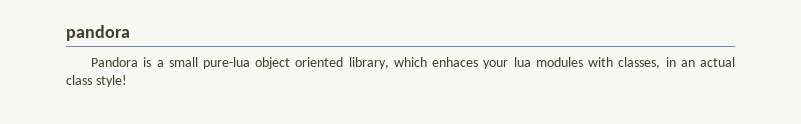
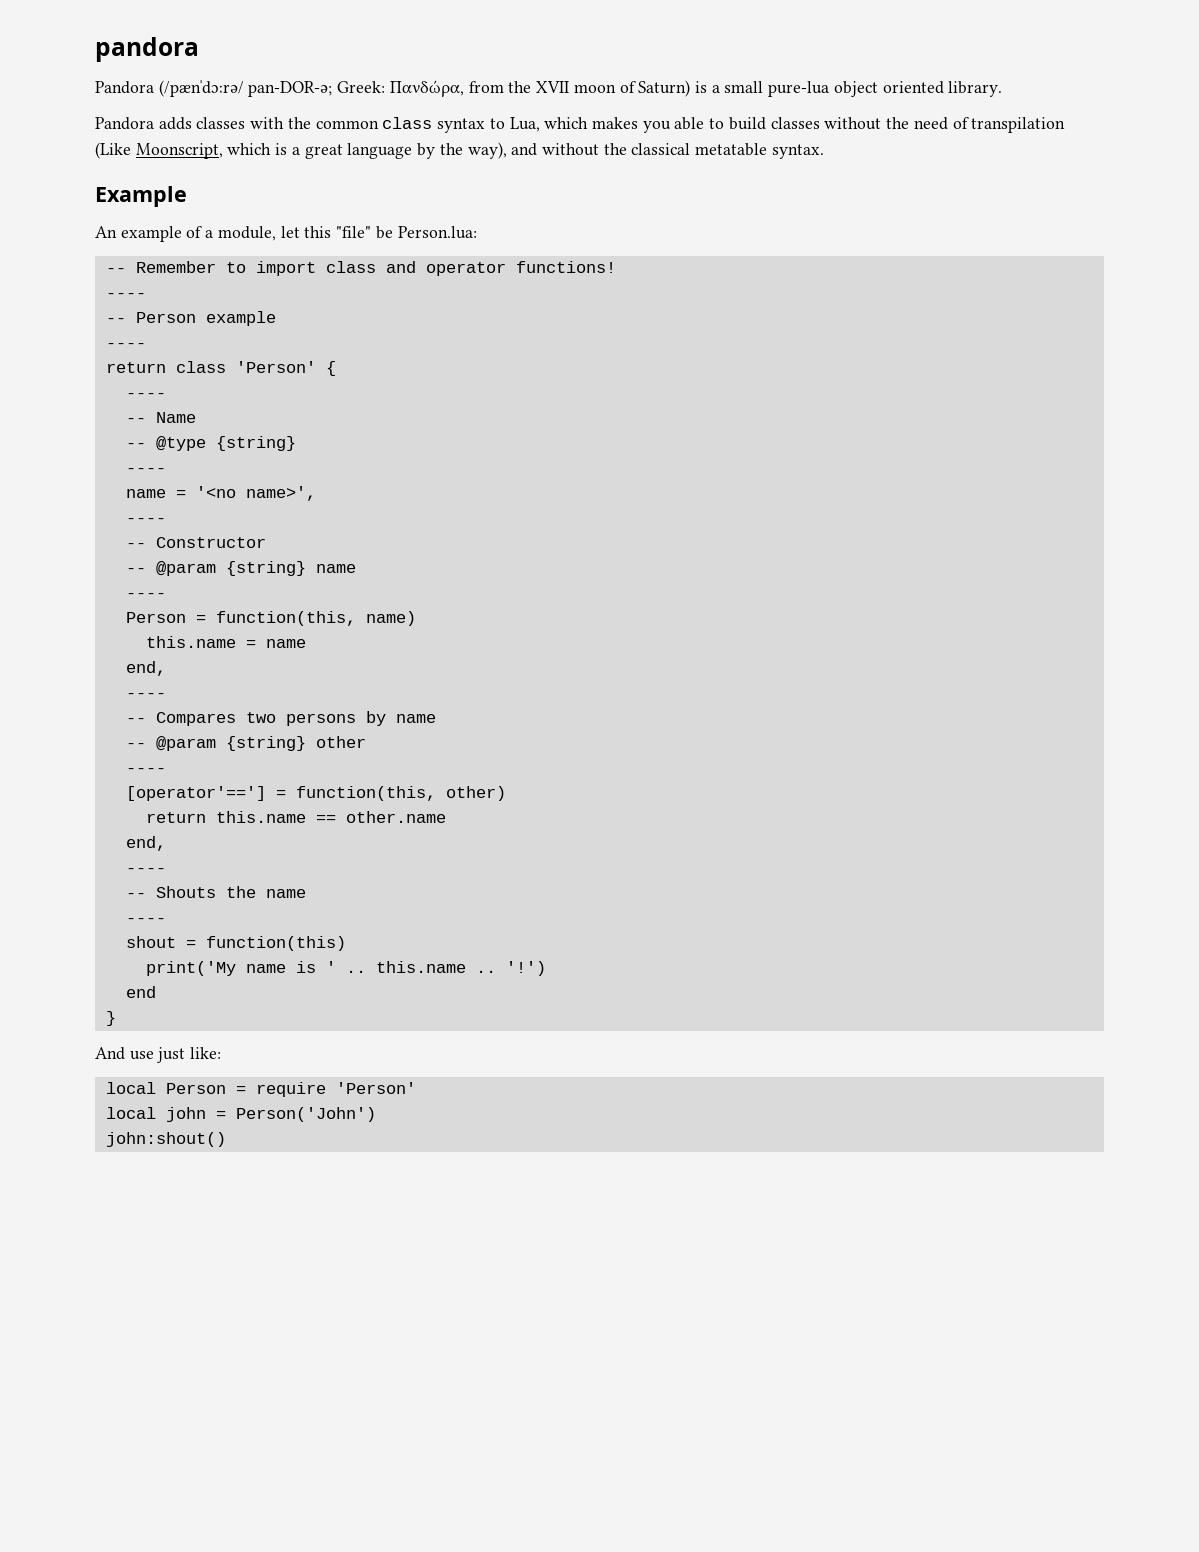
- Pandora is a small pure-lua object oriented library, which enhaces your lua modules with classes, in an actual class style!
+ Pandora (/pænˈdɔːrə/ pan-DOR-ə; Greek: Πανδώρα, from the XVII moon of Saturn) is a small pure-lua object oriented library.
+ Pandora adds classes with the common class syntax to Lua, which makes you able to build classes without the need of transpilation (Like Moonscript, which is a great language by the way), and without the classical metatable syntax.
+ Example
+ An example of a module, let this "file" be Person.lua:
+ -- Remember to import class and operator functions!
+ ----
+ -- Person example
+ ----
+ return class 'Person' {
+ ----
+ -- Name
+ -- @type {string}
+ ----
+ name = '<no name>',
+ ----
+ -- Constructor
+ -- @param {string} name
+ ----
+ Person = function(this, name)
+ this.name = name
+ end,
+ ----
+ -- Compares two persons by name
+ -- @param {string} other
+ ----
+ [operator'=='] = function(this, other)
+ return this.name == other.name
+ end,
+ ----
+ -- Shouts the name
+ ----
+ shout = function(this)
+ print('My name is ' .. this.name .. '!')
+ end
+ }
+ And use just like:
+ local Person = require 'Person'
+ local john = Person('John')
+ john:shout()

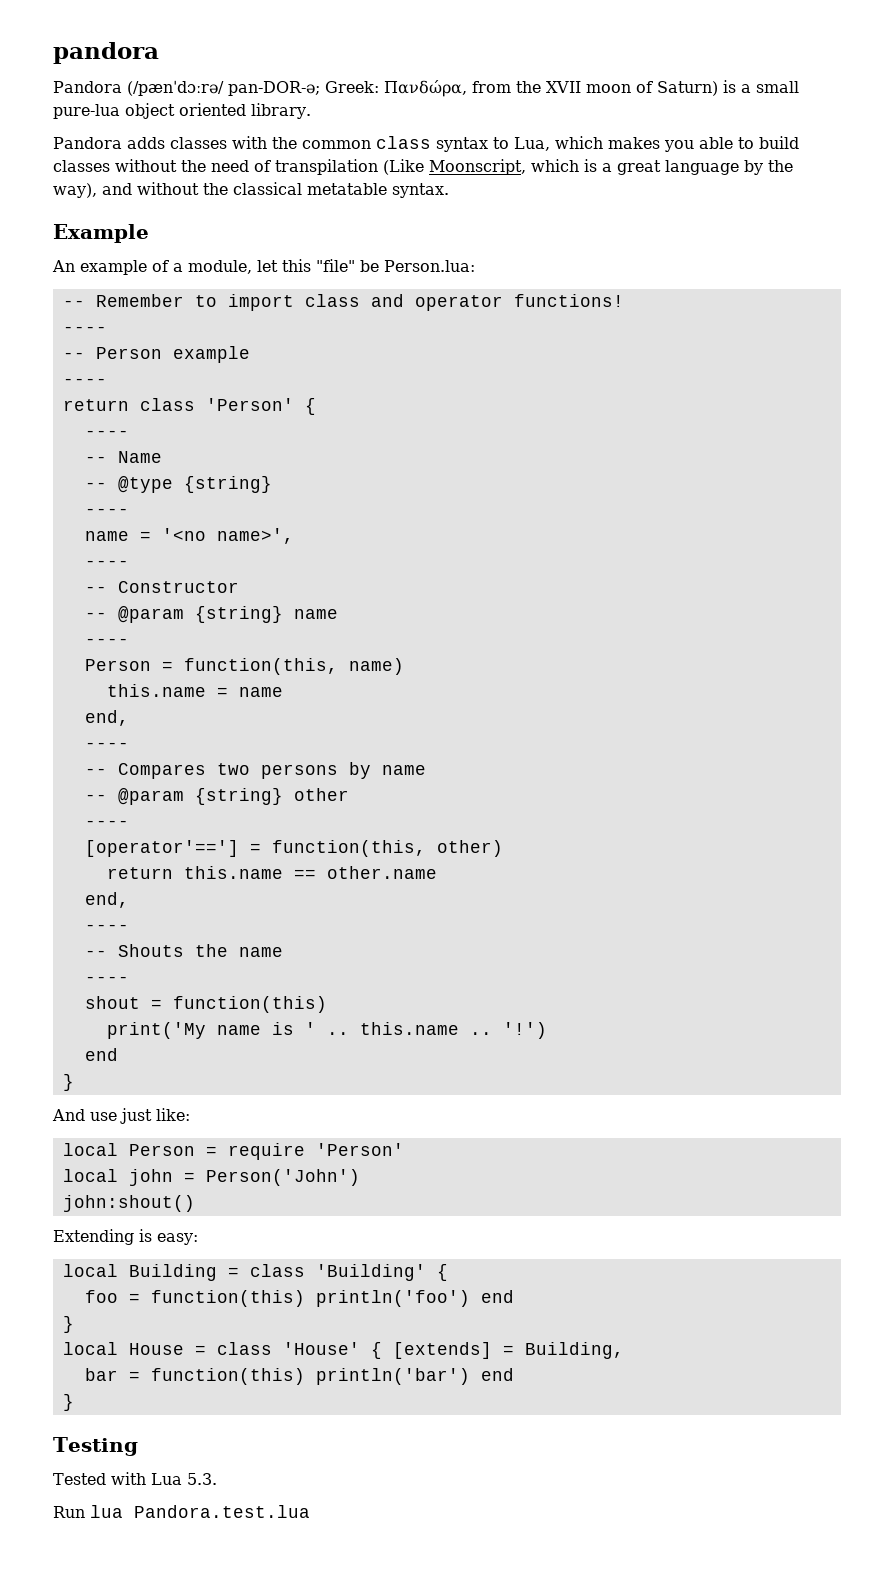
+ Extending is easy:
+ local Building = class 'Building' {
+ foo = function(this) println('foo') end
+ }
+ local House = class 'House' { [extends] = Building,
+ bar = function(this) println('bar') end
+ }
+ Testing
+ Tested with Lua 5.3.
+ Run lua Pandora.test.lua

